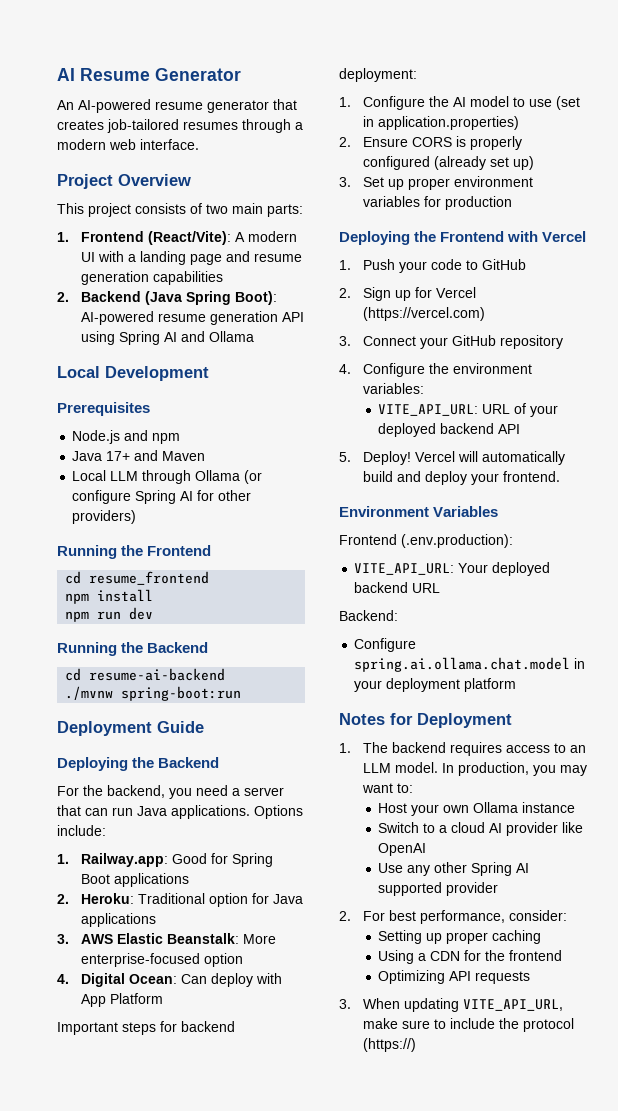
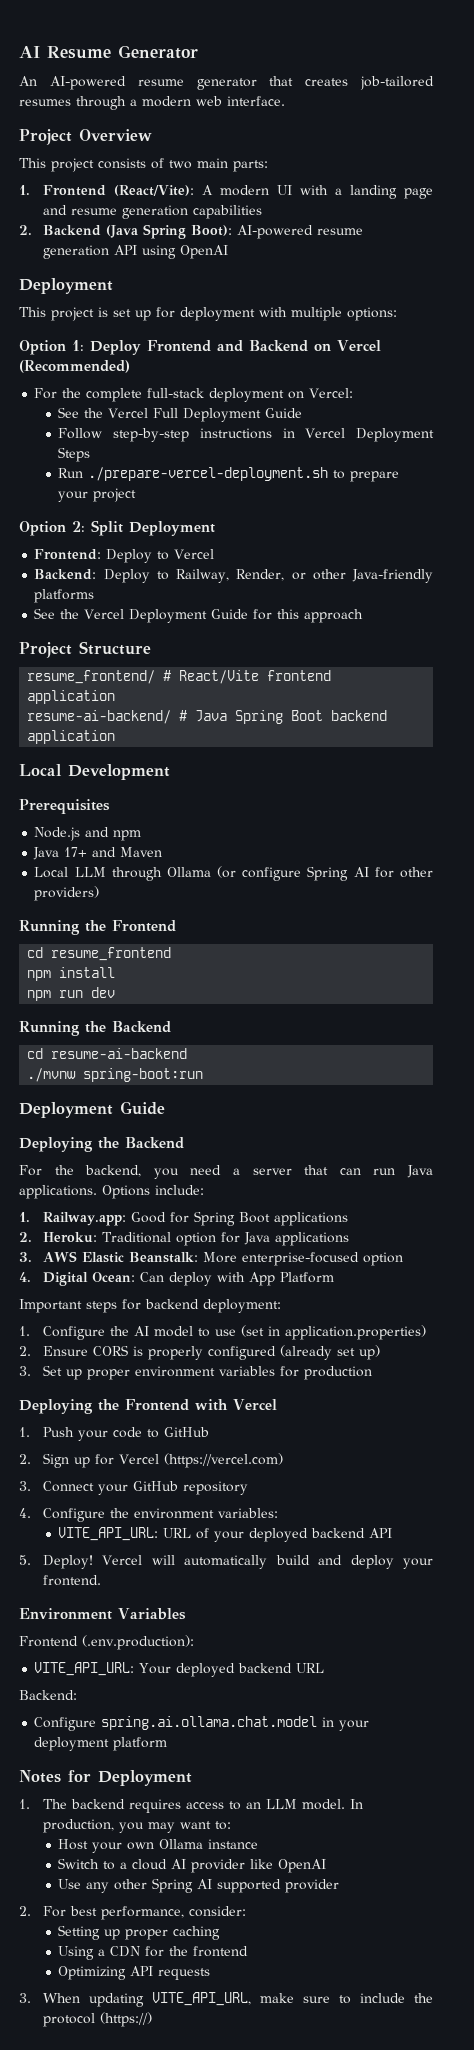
- 2. Backend (Java Spring Boot): AI-powered resume generation API using Spring AI and Ollama
+ 2. Backend (Java Spring Boot): AI-powered resume generation API using OpenAI
+ Deployment
+ This project is set up for deployment with multiple options:
+ Option 1: Deploy Frontend and Backend on Vercel (Recommended)
+ For the complete full-stack deployment on Vercel:
+ See the Vercel Full Deployment Guide
+ Follow step-by-step instructions in Vercel Deployment Steps
+ Run ./prepare-vercel-deployment.sh to prepare your project
+ Option 2: Split Deployment
+ Frontend: Deploy to Vercel
+ Backend: Deploy to Railway, Render, or other Java-friendly platforms
+ See the Vercel Deployment Guide for this approach
+ Project Structure
+ resume_frontend/ # React/Vite frontend application
+ resume-ai-backend/ # Java Spring Boot backend application

